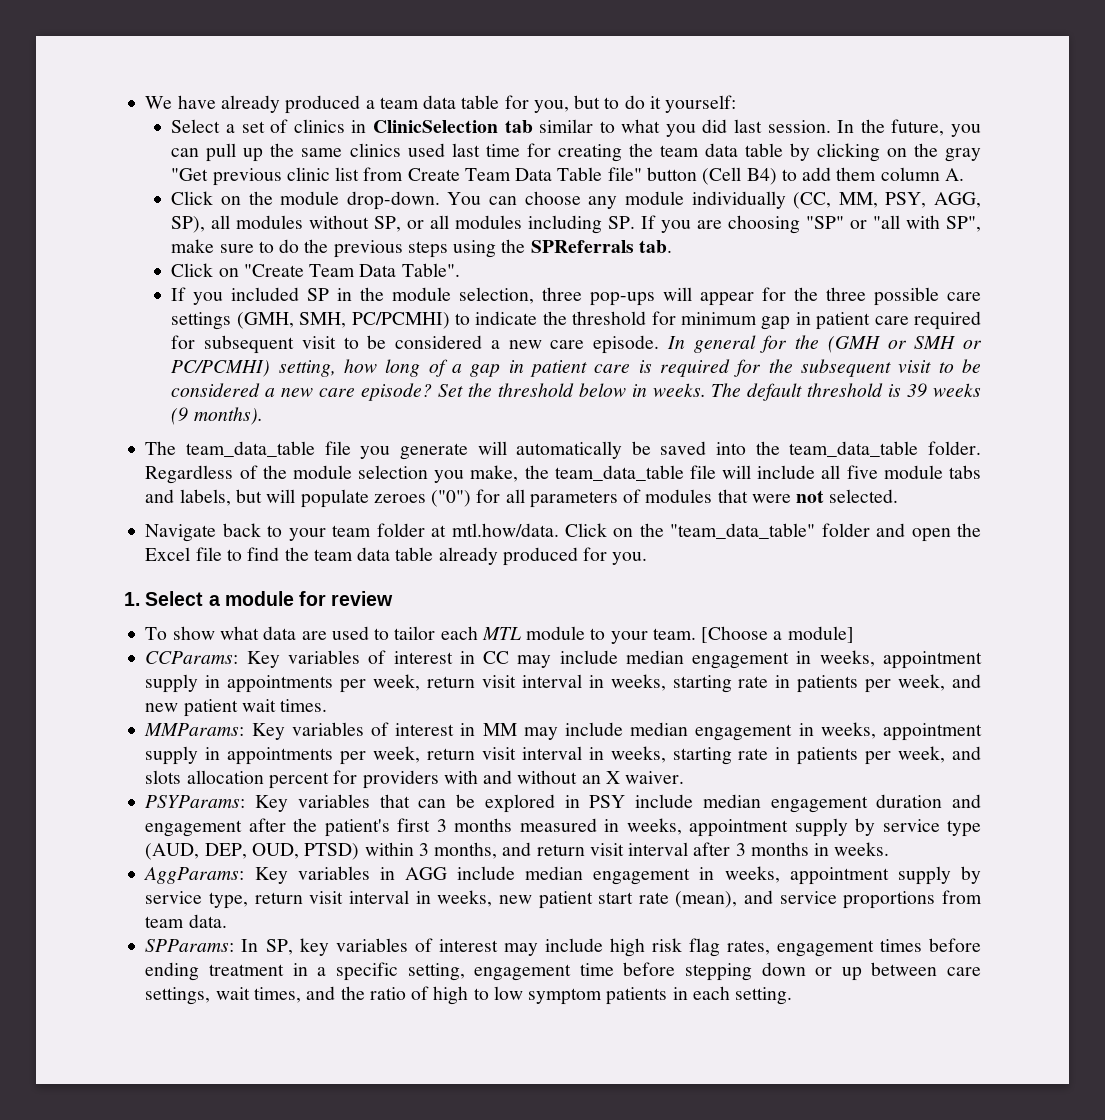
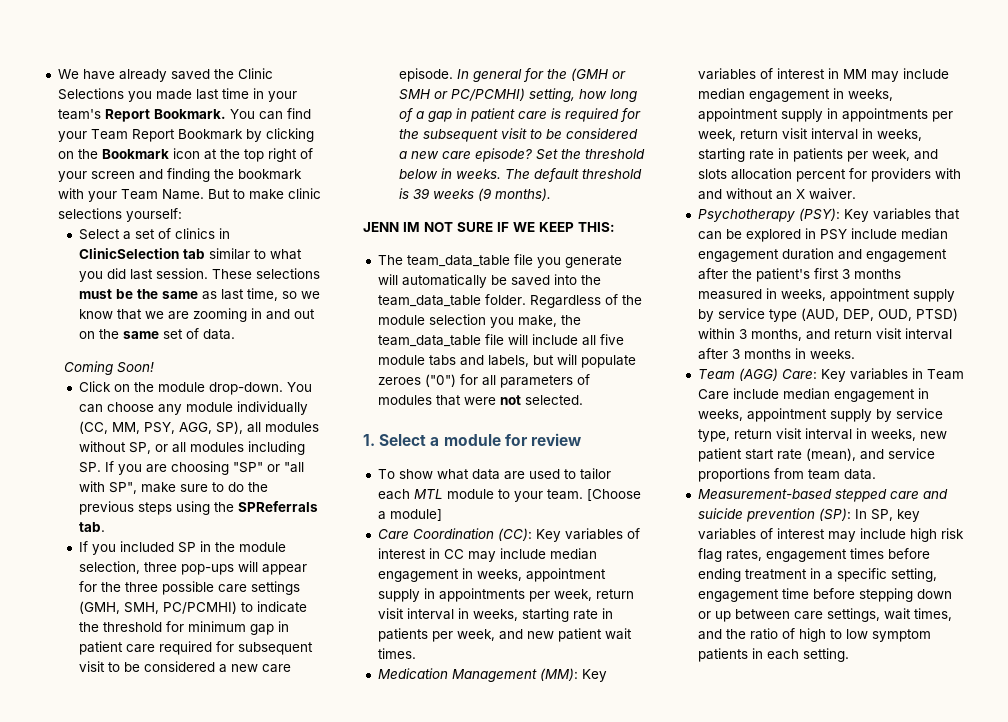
- We have already produced a team data table for you, but to do it yourself:
+ We have already saved the Clinic Selections you made last time in your team's Report Bookmark. You can find your Team Report Bookmark by clicking on the Bookmark icon at the top right of your screen and finding the bookmark with your Team Name. But to make clinic selections yourself:
- In the future, you can pull up the same clinics used last time for creating the team data table by clicking on the gray "Get previous clinic list from Create Team Data Table file" button (Cell B4) to add them column A.
+ These selections must be the same as last time, so we know that we are zooming in and out on the same set of data.
+ Coming Soon!
- Click on "Create Team Data Table".
+ JENN IM NOT SURE IF WE KEEP THIS:
- Navigate back to your team folder at mtl.how/data. Click on the "team_data_table" folder and open the Excel file to find the team data table already produced for you.
- CCParams: Key variables of interest in CC may include median engagement in weeks, appointment supply in appointments per week, return visit interval in weeks, starting rate in patients per week, and new patient wait times.
+ Care Coordination (CC): Key variables of interest in CC may include median engagement in weeks, appointment supply in appointments per week, return visit interval in weeks, starting rate in patients per week, and new patient wait times.
- MMParams: Key variables of interest in MM may include median engagement in weeks, appointment supply in appointments per week, return visit interval in weeks, starting rate in patients per week, and slots allocation percent for providers with and without an X waiver.
+ Medication Management (MM): Key variables of interest in MM may include median engagement in weeks, appointment supply in appointments per week, return visit interval in weeks, starting rate in patients per week, and slots allocation percent for providers with and without an X waiver.
- PSYParams: Key variables that can be explored in PSY include median engagement duration and engagement after the patient's first 3 months measured in weeks, appointment supply by service type (AUD, DEP, OUD, PTSD) within 3 months, and return visit interval after 3 months in weeks.
+ Psychotherapy (PSY): Key variables that can be explored in PSY include median engagement duration and engagement after the patient's first 3 months measured in weeks, appointment supply by service type (AUD, DEP, OUD, PTSD) within 3 months, and return visit interval after 3 months in weeks.
- AggParams: Key variables in AGG include median engagement in weeks, appointment supply by service type, return visit interval in weeks, new patient start rate (mean), and service proportions from team data.
+ Team (AGG) Care: Key variables in Team Care include median engagement in weeks, appointment supply by service type, return visit interval in weeks, new patient start rate (mean), and service proportions from team data.
- SPParams: In SP, key variables of interest may include high risk flag rates, engagement times before ending treatment in a specific setting, engagement time before stepping down or up between care settings, wait times, and the ratio of high to low symptom patients in each setting.
+ Measurement-based stepped care and suicide prevention (SP): In SP, key variables of interest may include high risk flag rates, engagement times before ending treatment in a specific setting, engagement time before stepping down or up between care settings, wait times, and the ratio of high to low symptom patients in each setting.

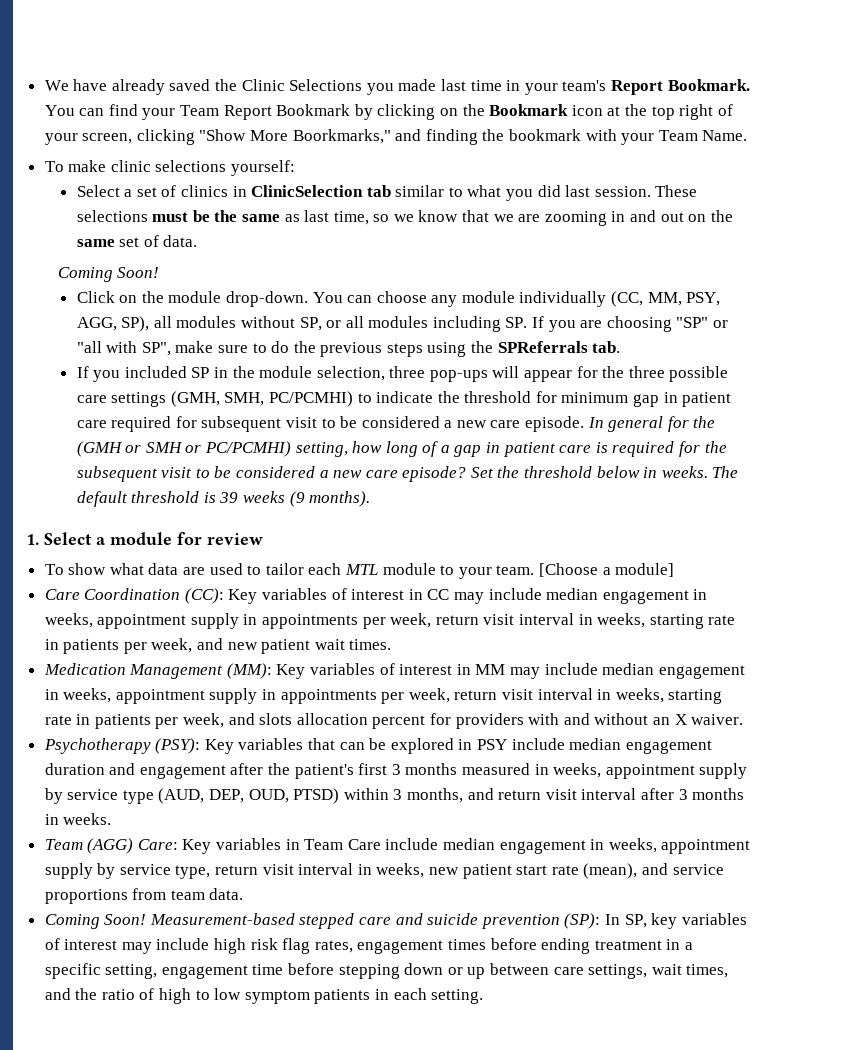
- You can find your Team Report Bookmark by clicking on the Bookmark icon at the top right of your screen and finding the bookmark with your Team Name. But to make clinic selections yourself:
+ You can find your Team Report Bookmark by clicking on the Bookmark icon at the top right of your screen, clicking "Show More Boorkmarks," and finding the bookmark with your Team Name.
+ To make clinic selections yourself:
- JENN IM NOT SURE IF WE KEEP THIS:
- The team_data_table file you generate will automatically be saved into the team_data_table folder. Regardless of the module selection you make, the team_data_table file will include all five module tabs and labels, but will populate zeroes ("0") for all parameters of modules that were not selected.
  Key variables in Team Care include median engagement in weeks, appointment supply by service type, return visit interval in weeks, new patient start rate (mean), and service proportions from team data.
- Measurement-based stepped care and suicide prevention (SP):
+ Coming Soon! Measurement-based stepped care and suicide prevention (SP):

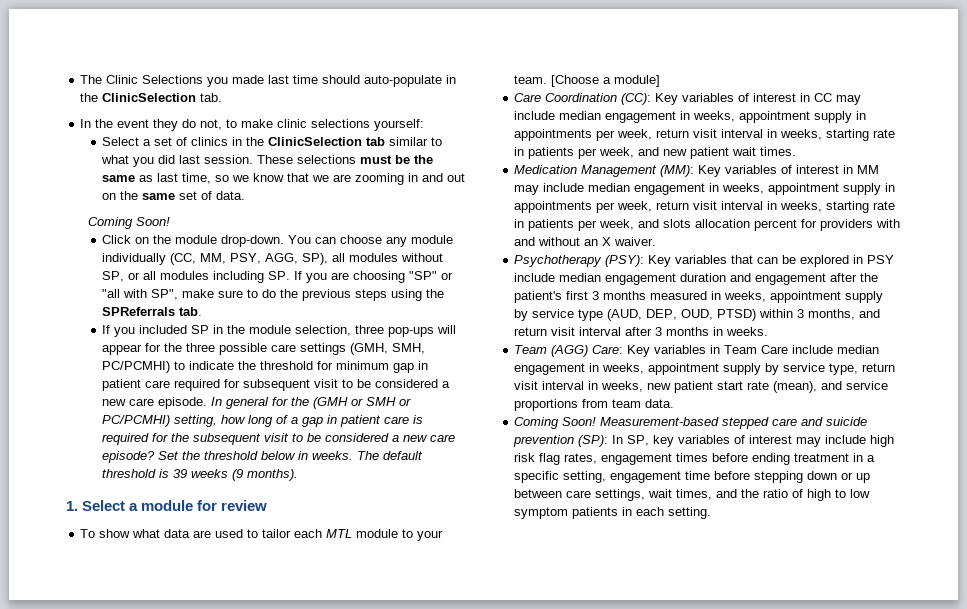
- We have already saved the Clinic Selections you made last time in your team's Report Bookmark. You can find your Team Report Bookmark by clicking on the Bookmark icon at the top right of your screen, clicking "Show More Boorkmarks," and finding the bookmark with your Team Name.
- To make clinic selections yourself:
+ The Clinic Selections you made last time should auto-populate in the ClinicSelection tab.
+ In the event they do not, to make clinic selections yourself:
- Select a set of clinics in ClinicSelection tab similar to what you did last session.
+ Select a set of clinics in the ClinicSelection tab similar to what you did last session.

